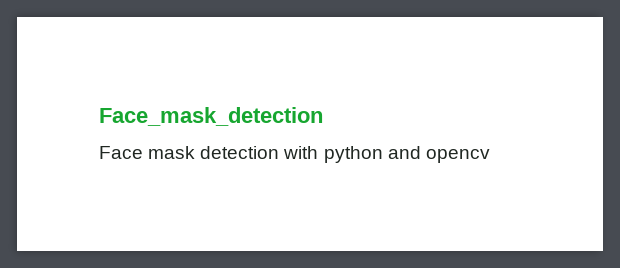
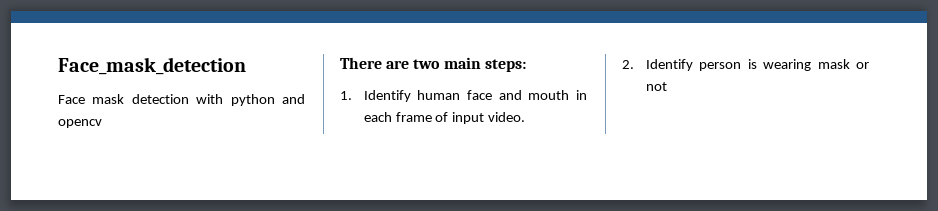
+ There are two main steps:
+ 1. Identify human face and mouth in each frame of input video.
+ 2. Identify person is wearing mask or not

